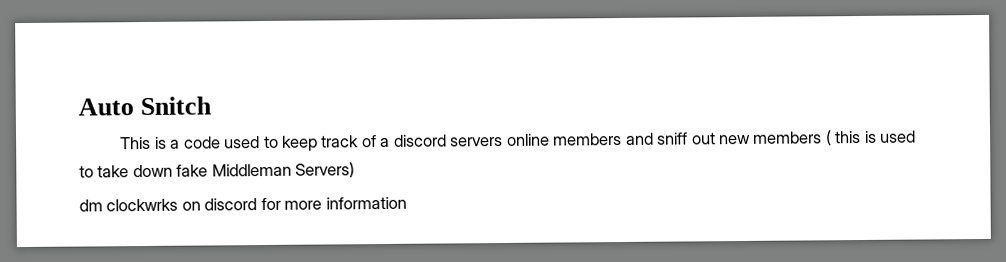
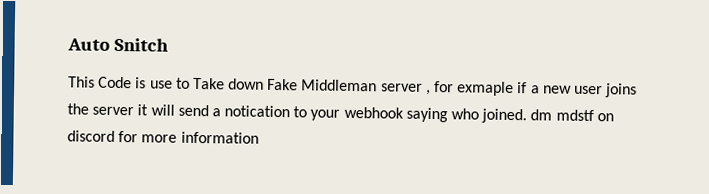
- This is a code used to keep track of a discord servers online members and sniff out new members ( this is used to take down fake Middleman Servers)
- dm clockwrks on discord for more information
+ This Code is use to Take down Fake Middleman server , for exmaple if a new user joins the server it will send a notication to your webhook saying who joined. dm mdstf on discord for more information

